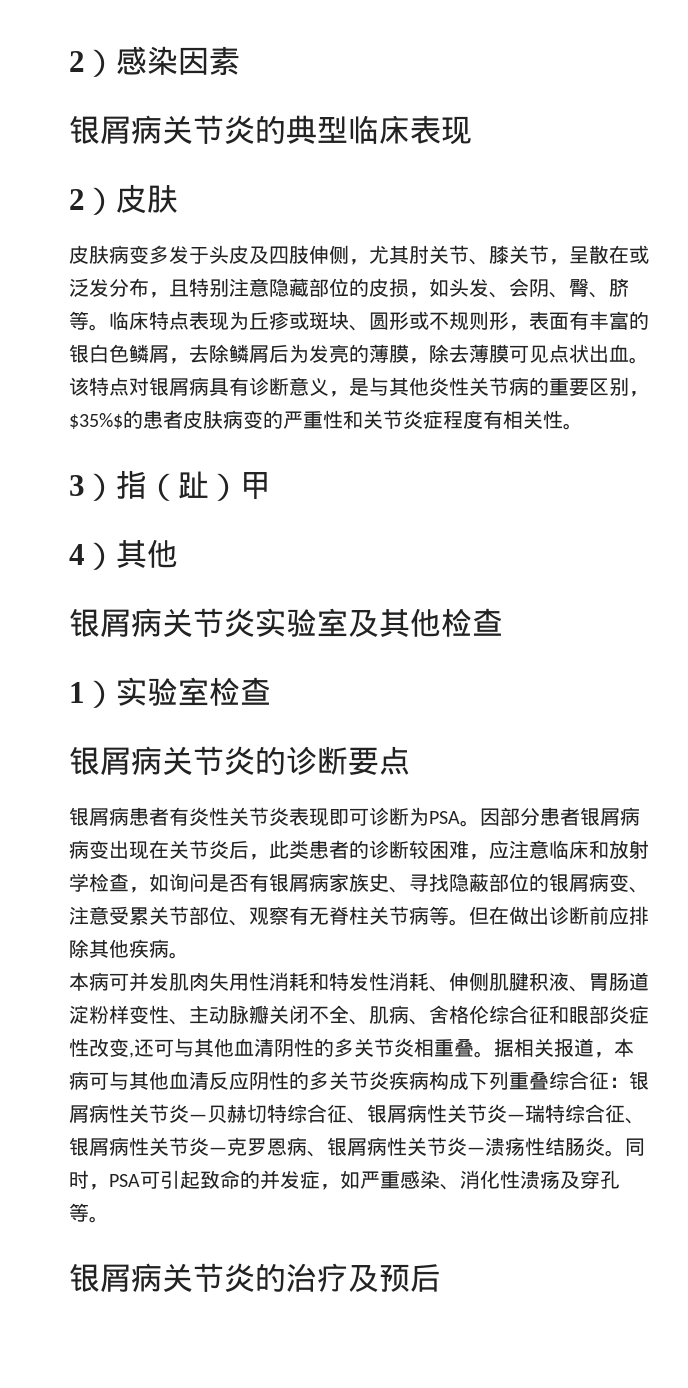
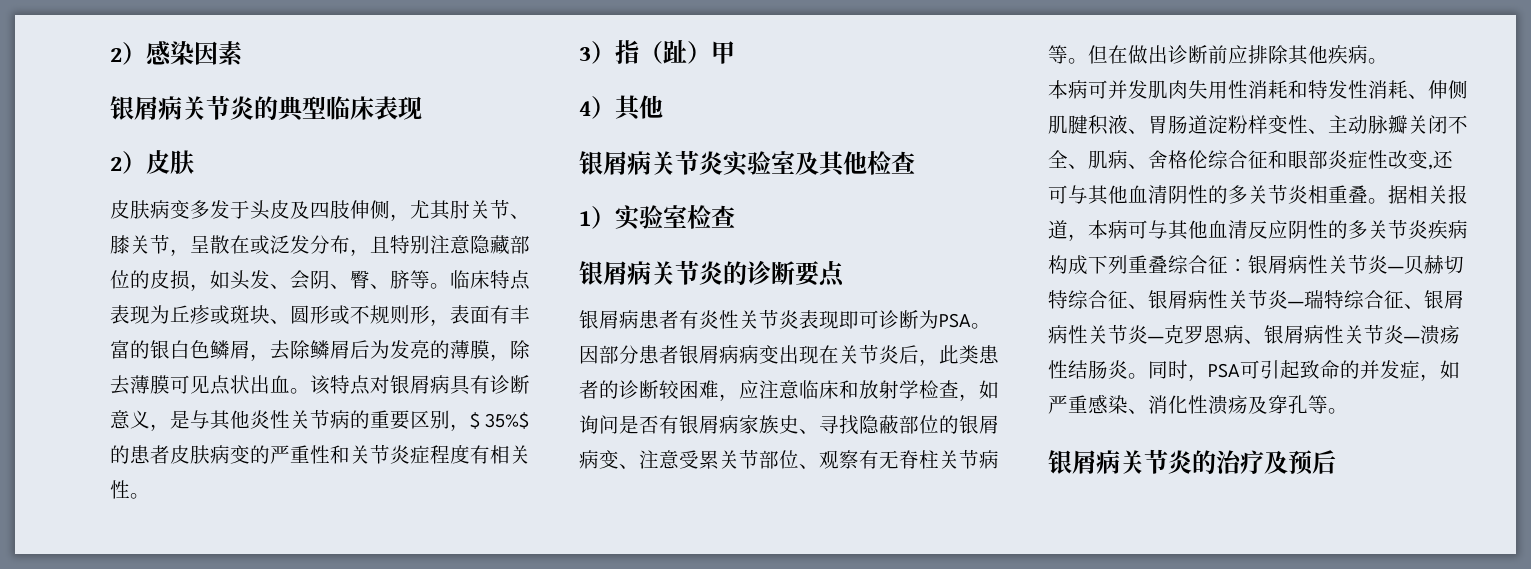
- 该特点对银屑病具有诊断意义，是与其他炎性关节病的重要区别，$35%$的患者皮肤病变的严重性和关节炎症程度有相关性。
+ 该特点对银屑病具有诊断意义，是与其他炎性关节病的重要区别，$ 35%$的患者皮肤病变的严重性和关节炎症程度有相关性。

